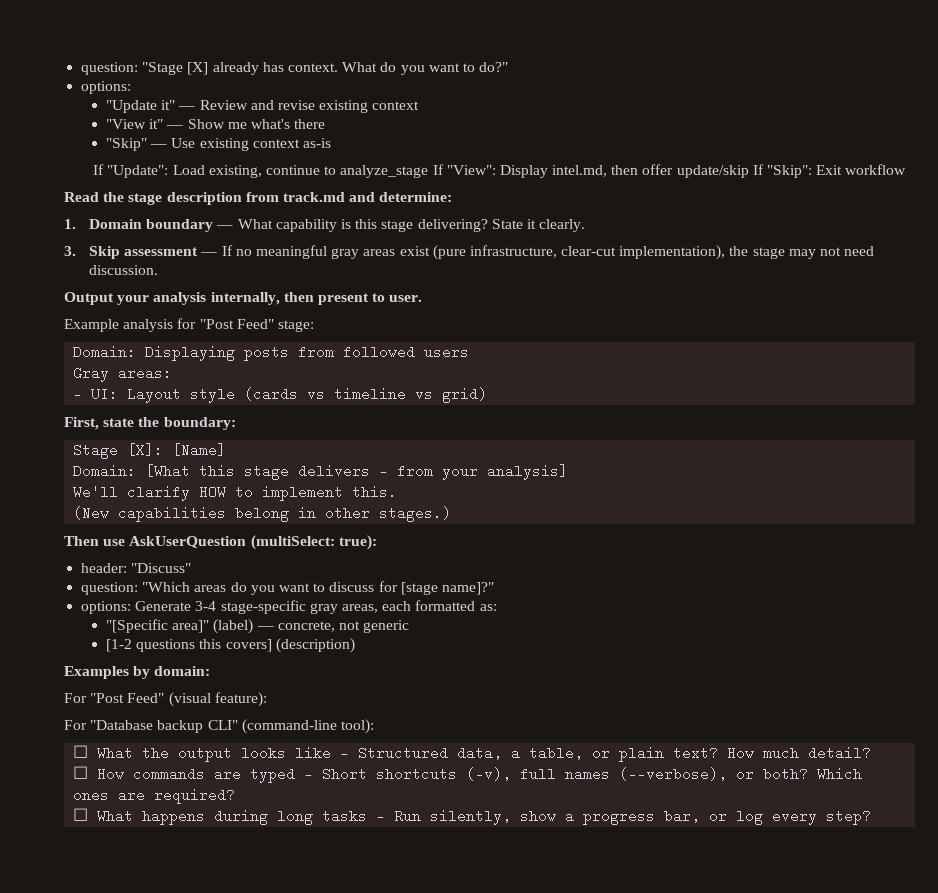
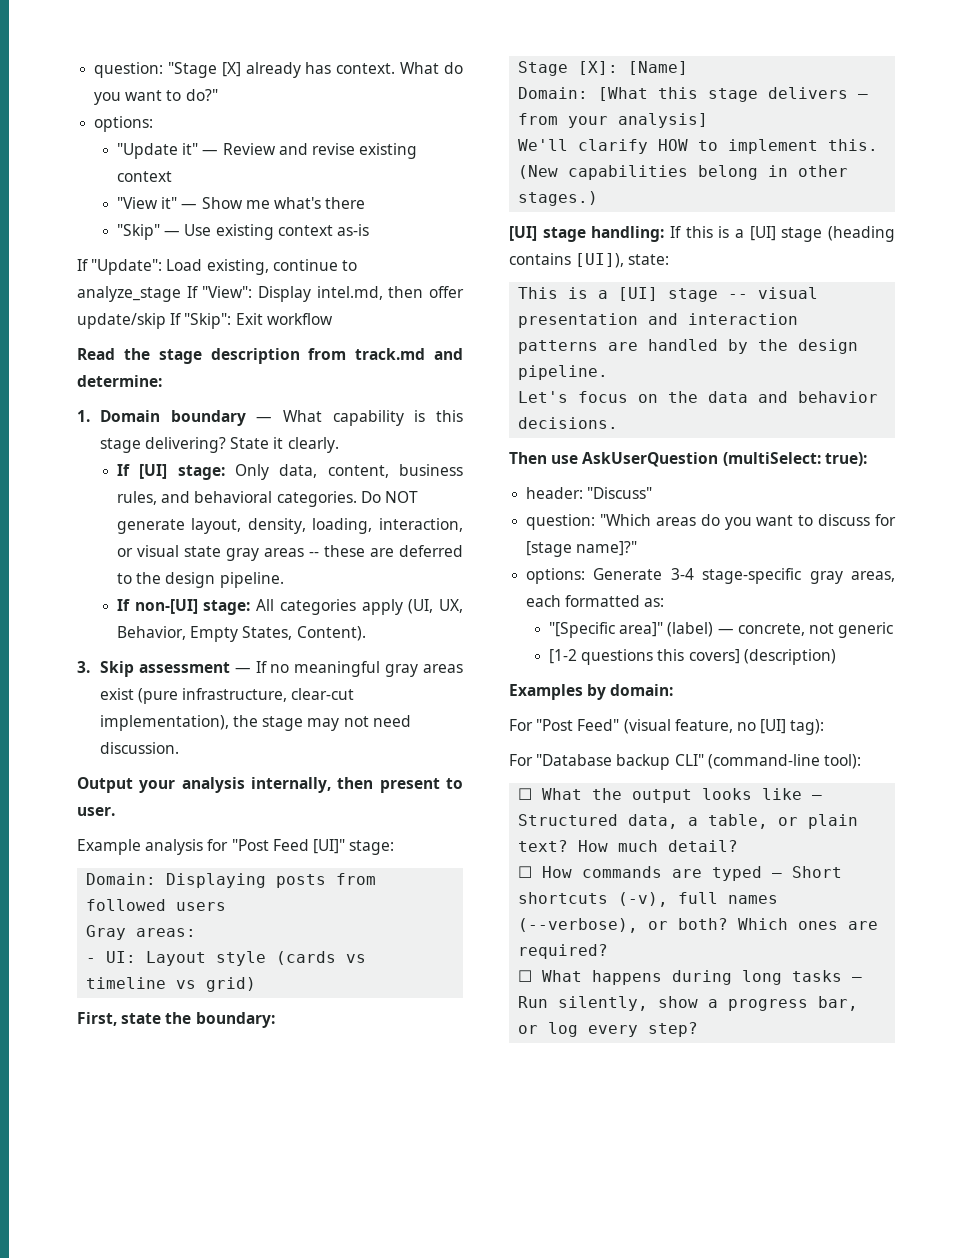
+ If [UI] stage: Only data, content, business rules, and behavioral categories. Do NOT generate layout, density, loading, interaction, or visual state gray areas -- these are deferred to the design pipeline.
+ If non-[UI] stage: All categories apply (UI, UX, Behavior, Empty States, Content).
- Example analysis for "Post Feed" stage:
+ Example analysis for "Post Feed [UI]" stage:
+ [UI] stage handling: If this is a [UI] stage (heading contains [UI]), state:
+ This is a [UI] stage -- visual presentation and interaction patterns are handled by the design pipeline.
+ Let's focus on the data and behavior decisions.
- For "Post Feed" (visual feature):
+ For "Post Feed" (visual feature, no [UI] tag):

